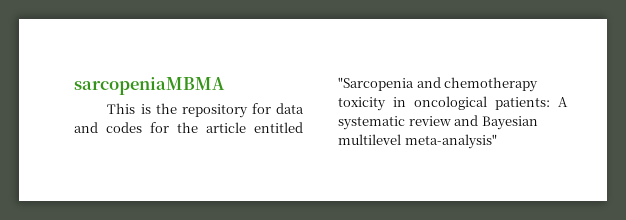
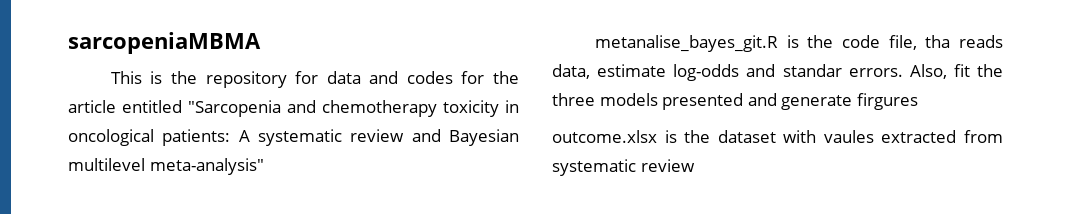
+ metanalise_bayes_git.R is the code file, tha reads data, estimate log-odds and standar errors. Also, fit the three models presented and generate firgures
+ outcome.xlsx is the dataset with vaules extracted from systematic review

